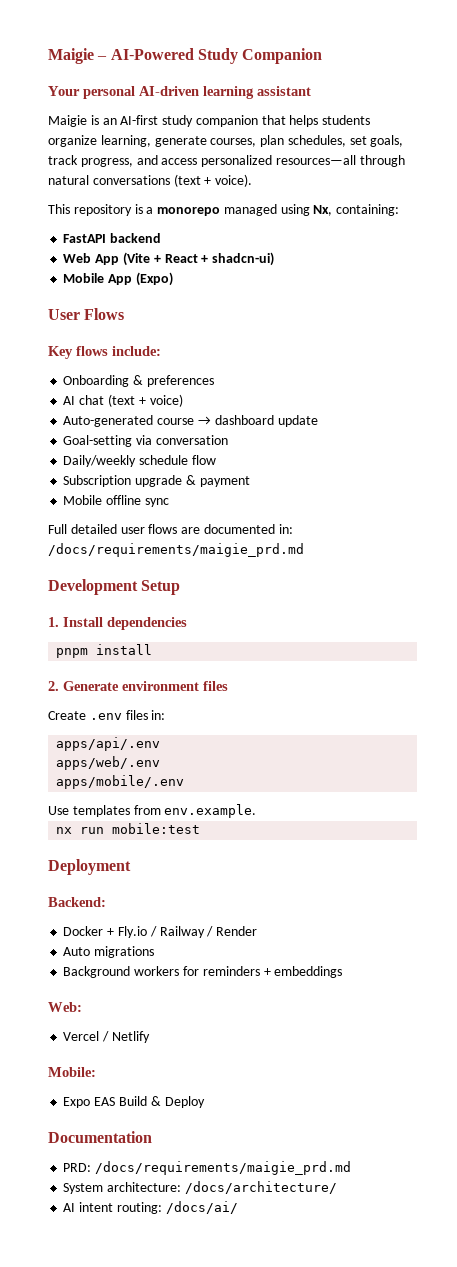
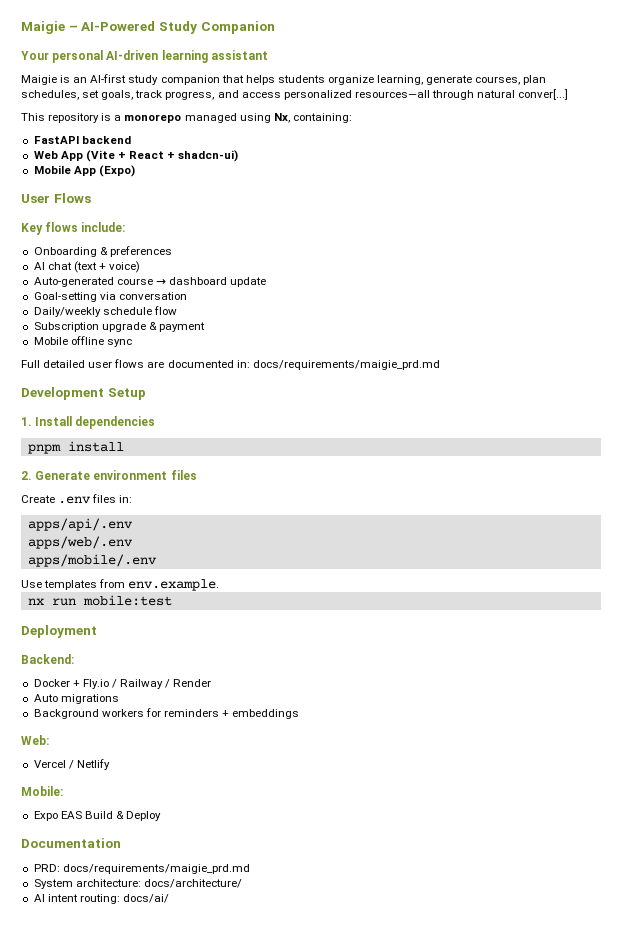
- Maigie is an AI-first study companion that helps students organize learning, generate courses, plan schedules, set goals, track progress, and access personalized resources—all through natural conversations (text + voice).
+ Maigie is an AI-first study companion that helps students organize learning, generate courses, plan schedules, set goals, track progress, and access personalized resources—all through natural conver[...]
- Full detailed user flows are documented in: /docs/requirements/maigie_prd.md
+ Full detailed user flows are documented in: docs/requirements/maigie_prd.md
- PRD: /docs/requirements/maigie_prd.md
+ PRD: docs/requirements/maigie_prd.md
- System architecture: /docs/architecture/
+ System architecture: docs/architecture/
- AI intent routing: /docs/ai/
+ AI intent routing: docs/ai/

